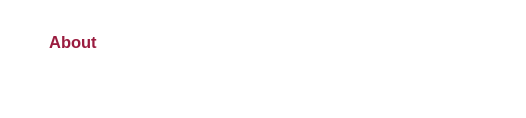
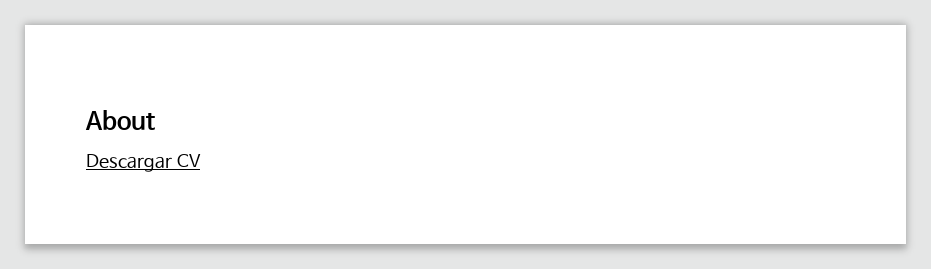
+ Descargar CV

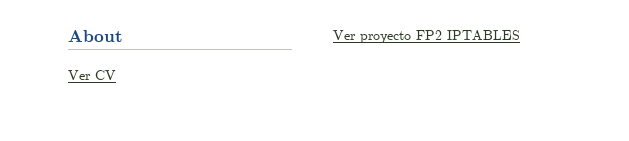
- Descargar CV
+ Ver CV
+ Ver proyecto FP2 IPTABLES

